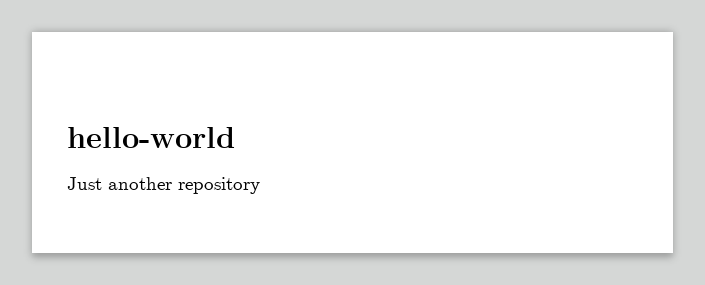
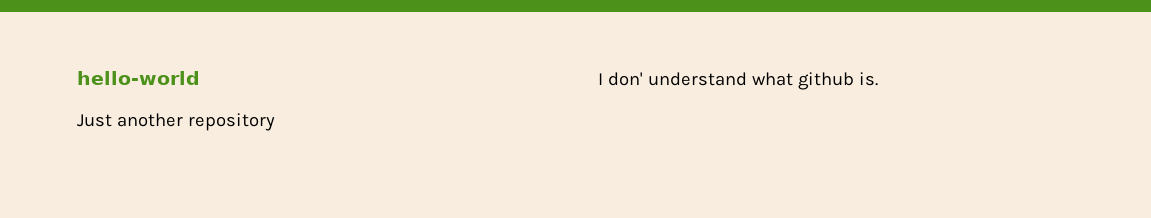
+ I don' understand what github is.

